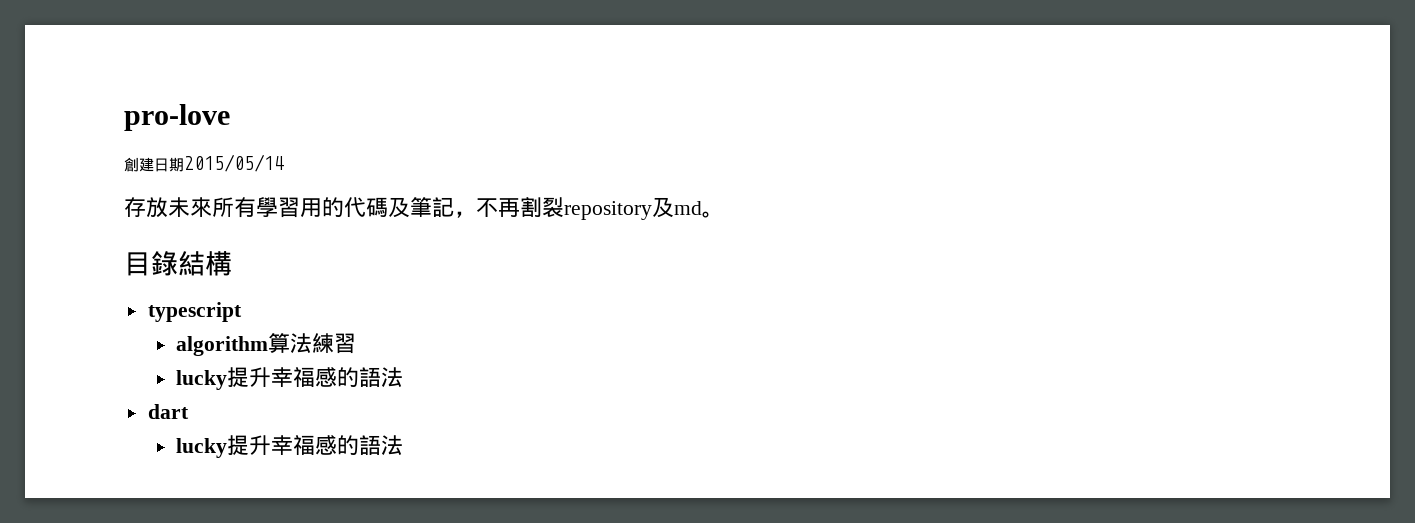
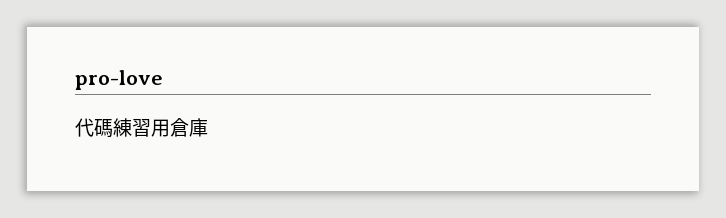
- 創建日期2015/05/14
- 存放未來所有學習用的代碼及筆記，不再割裂repository及md。
- 目錄結構
- typescript
- algorithm算法練習
- lucky提升幸福感的語法
- dart
- lucky提升幸福感的語法
+ 代碼練習用倉庫

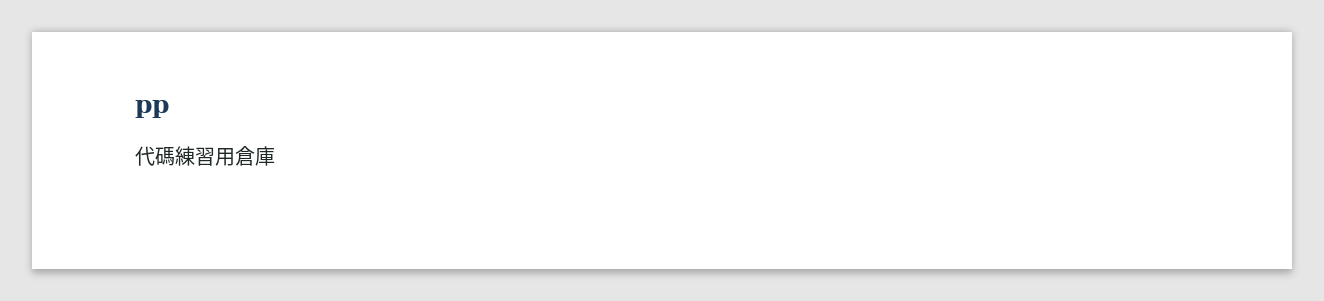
- pro-love
+ pp

